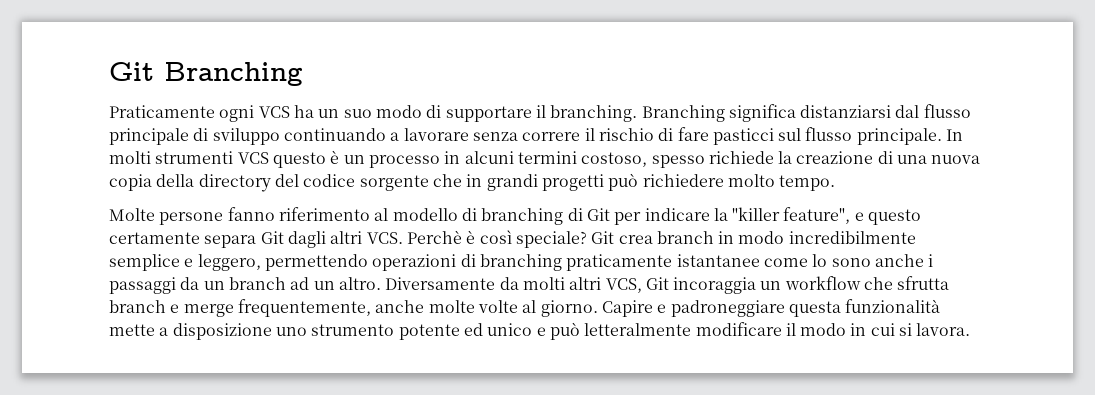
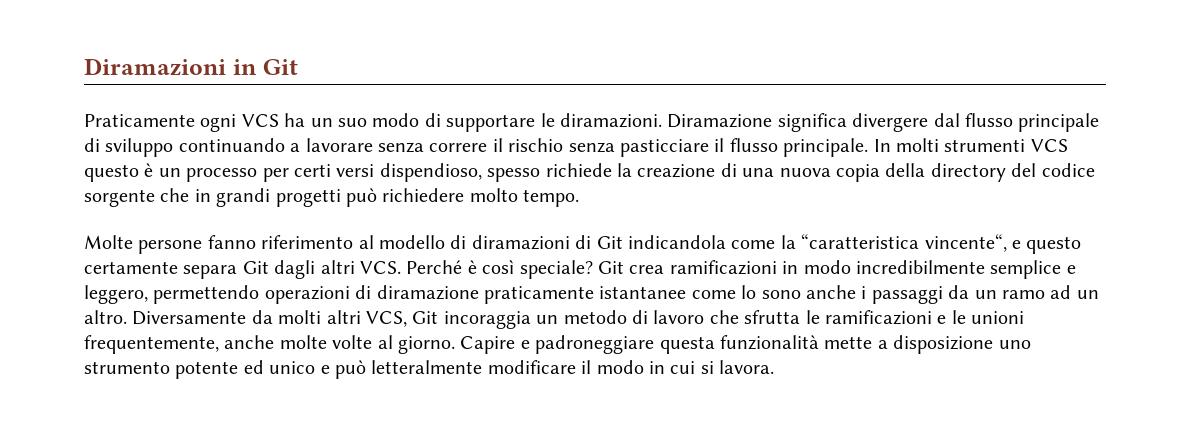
- Git Branching
+ Diramazioni in Git
- Praticamente ogni VCS ha un suo modo di supportare il branching. Branching significa distanziarsi dal flusso principale di sviluppo continuando a lavorare senza correre il rischio di fare pasticci sul flusso principale.
+ Praticamente ogni VCS ha un suo modo di supportare le diramazioni. Diramazione significa divergere dal flusso principale di sviluppo continuando a lavorare senza correre il rischio senza pasticciare il flusso principale.
- In molti strumenti VCS questo è un processo in alcuni termini costoso, spesso richiede la creazione di una nuova copia della directory del codice sorgente che in grandi progetti può richiedere molto tempo.
+ In molti strumenti VCS questo è un processo per certi versi dispendioso, spesso richiede la creazione di una nuova copia della directory del codice sorgente che in grandi progetti può richiedere molto tempo.
- Molte persone fanno riferimento al modello di branching di Git per indicare la "killer feature", e questo certamente separa Git dagli altri VCS. Perchè è così speciale?
+ Molte persone fanno riferimento al modello di diramazioni di Git indicandola come la “caratteristica vincente“, e questo certamente separa Git dagli altri VCS. Perché è così speciale?
- Git crea branch in modo incredibilmente semplice e leggero, permettendo operazioni di branching praticamente istantanee come lo sono anche i passaggi da un branch ad un altro.
+ Git crea ramificazioni in modo incredibilmente semplice e leggero, permettendo operazioni di diramazione praticamente istantanee come lo sono anche i passaggi da un ramo ad un altro.
- Diversamente da molti altri VCS, Git incoraggia un workflow che sfrutta branch e merge frequentemente, anche molte volte al giorno.
+ Diversamente da molti altri VCS, Git incoraggia un metodo di lavoro che sfrutta le ramificazioni e le unioni frequentemente, anche molte volte al giorno.

